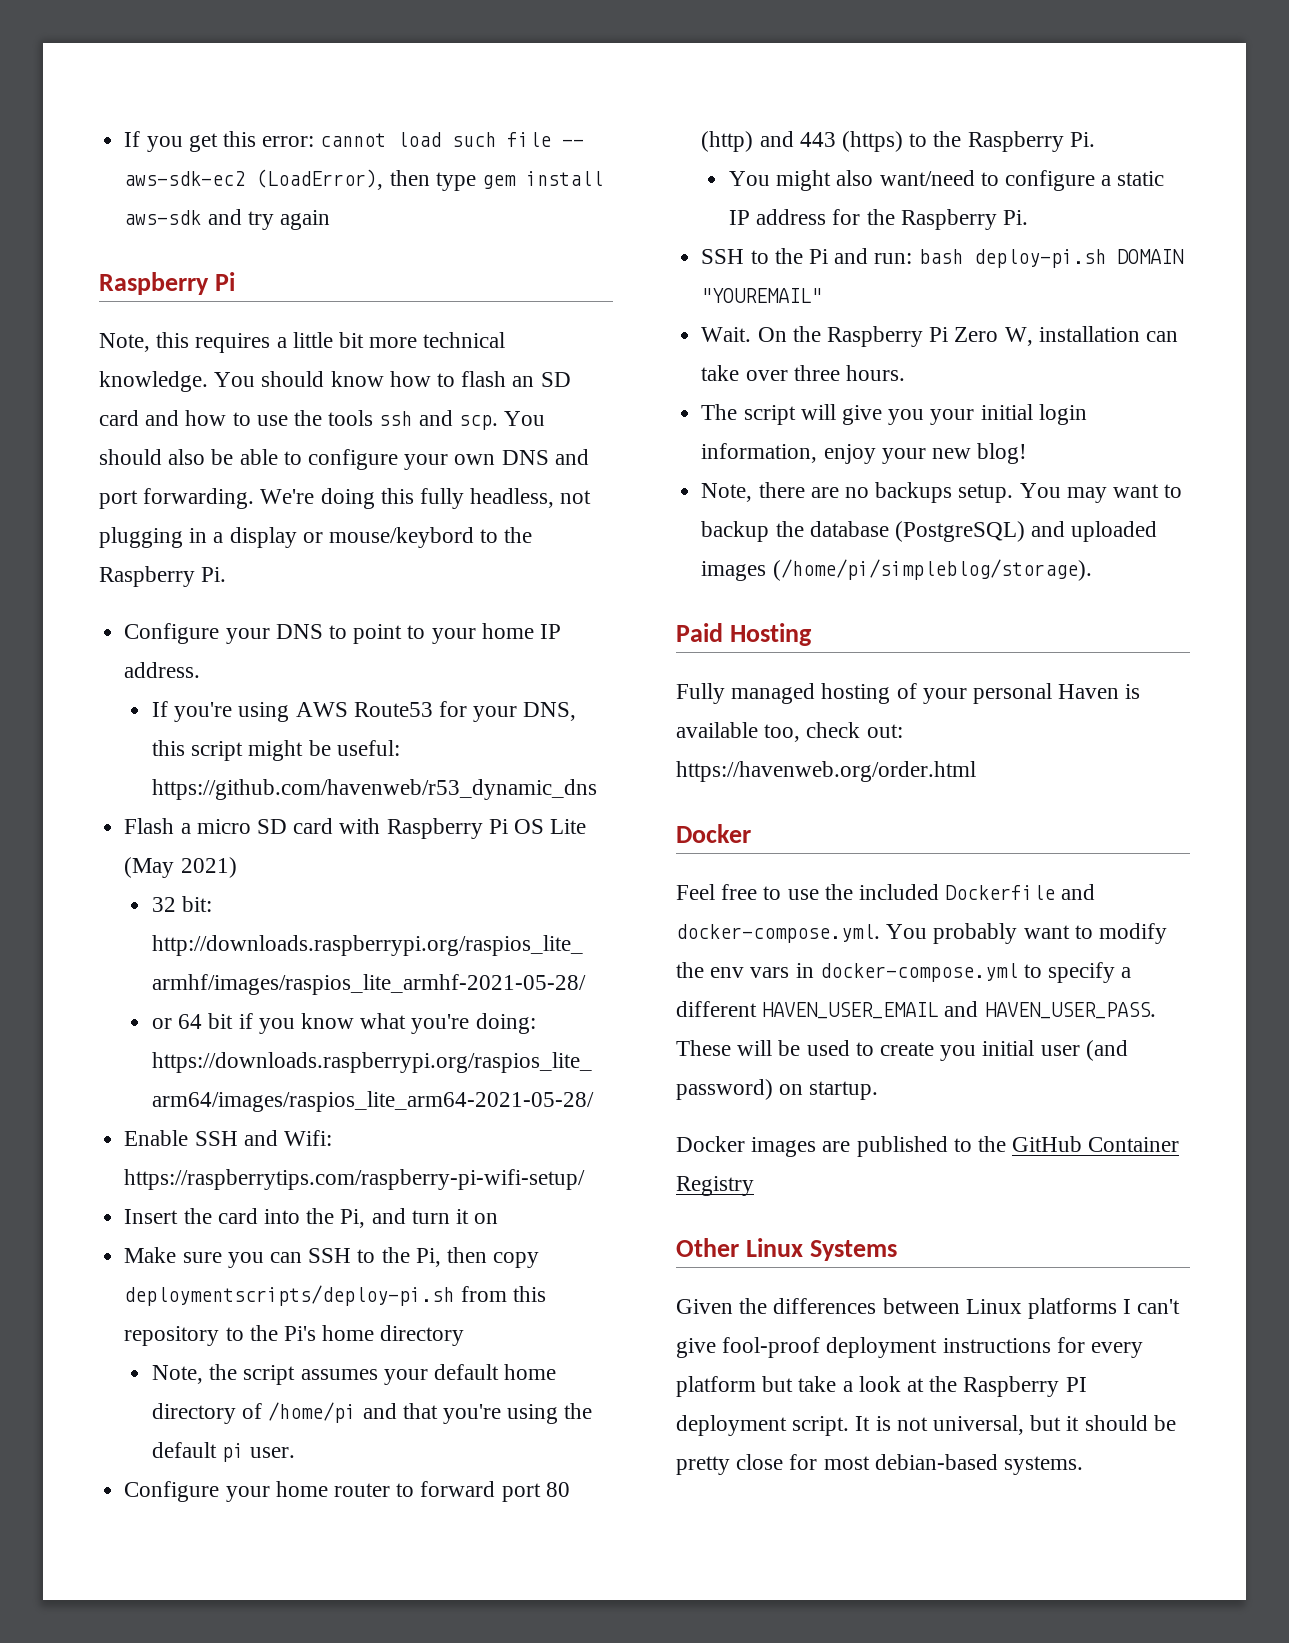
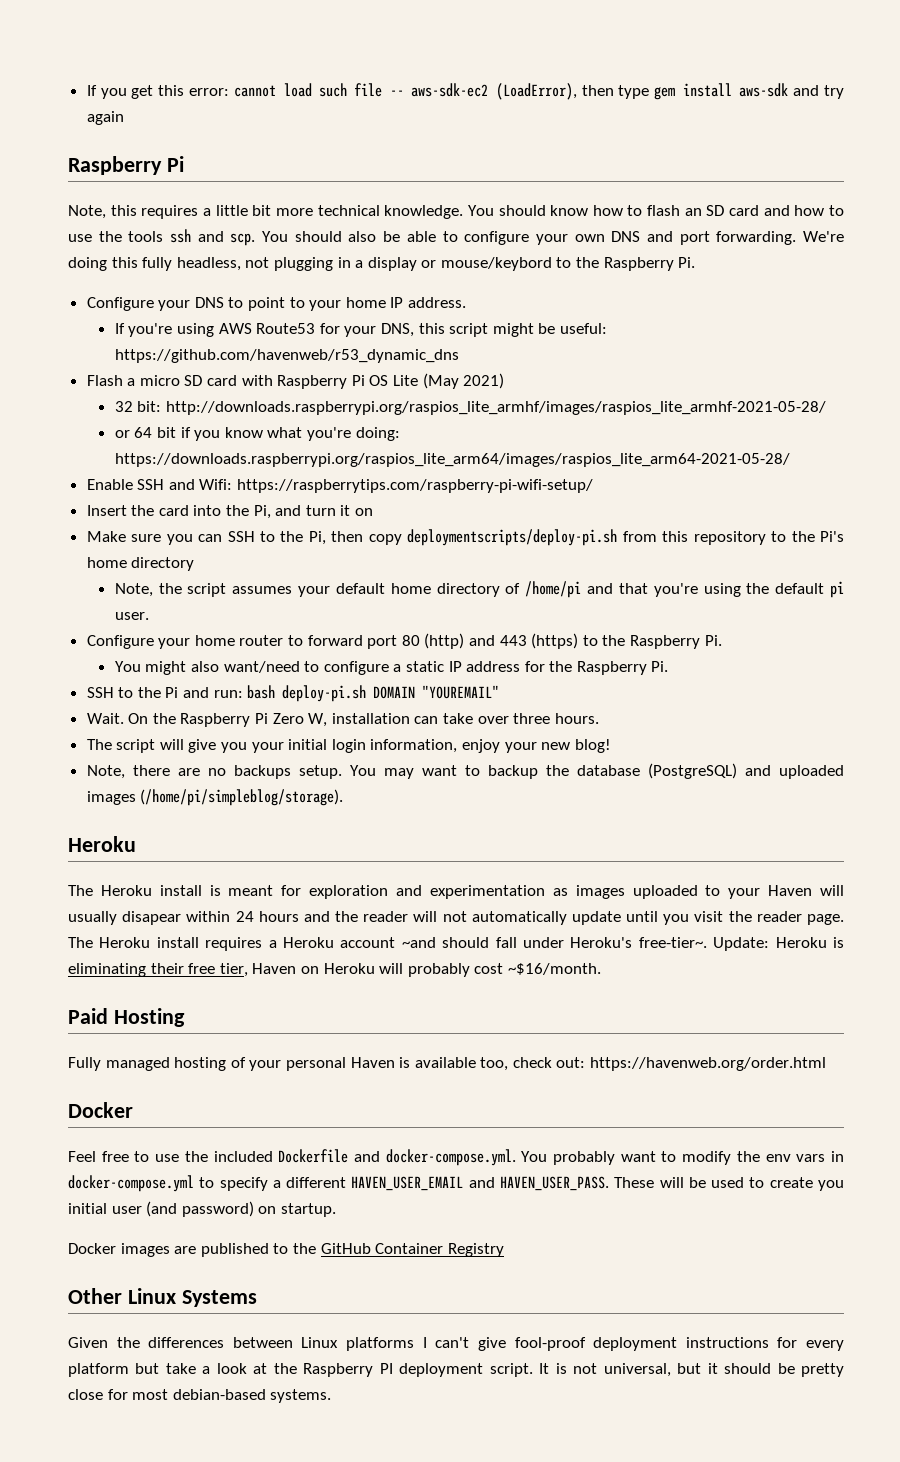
  You may want to backup the database (PostgreSQL) and uploaded images (/home/pi/simpleblog/storage).
+ Heroku
+ The Heroku install is meant for exploration and experimentation as images uploaded to your Haven will usually disapear within 24 hours and the reader will not automatically update until you visit the reader page. The Heroku install requires a Heroku account ~and should fall under Heroku's free-tier~. Update: Heroku is eliminating their free tier, Haven on Heroku will probably cost ~$16/month.

